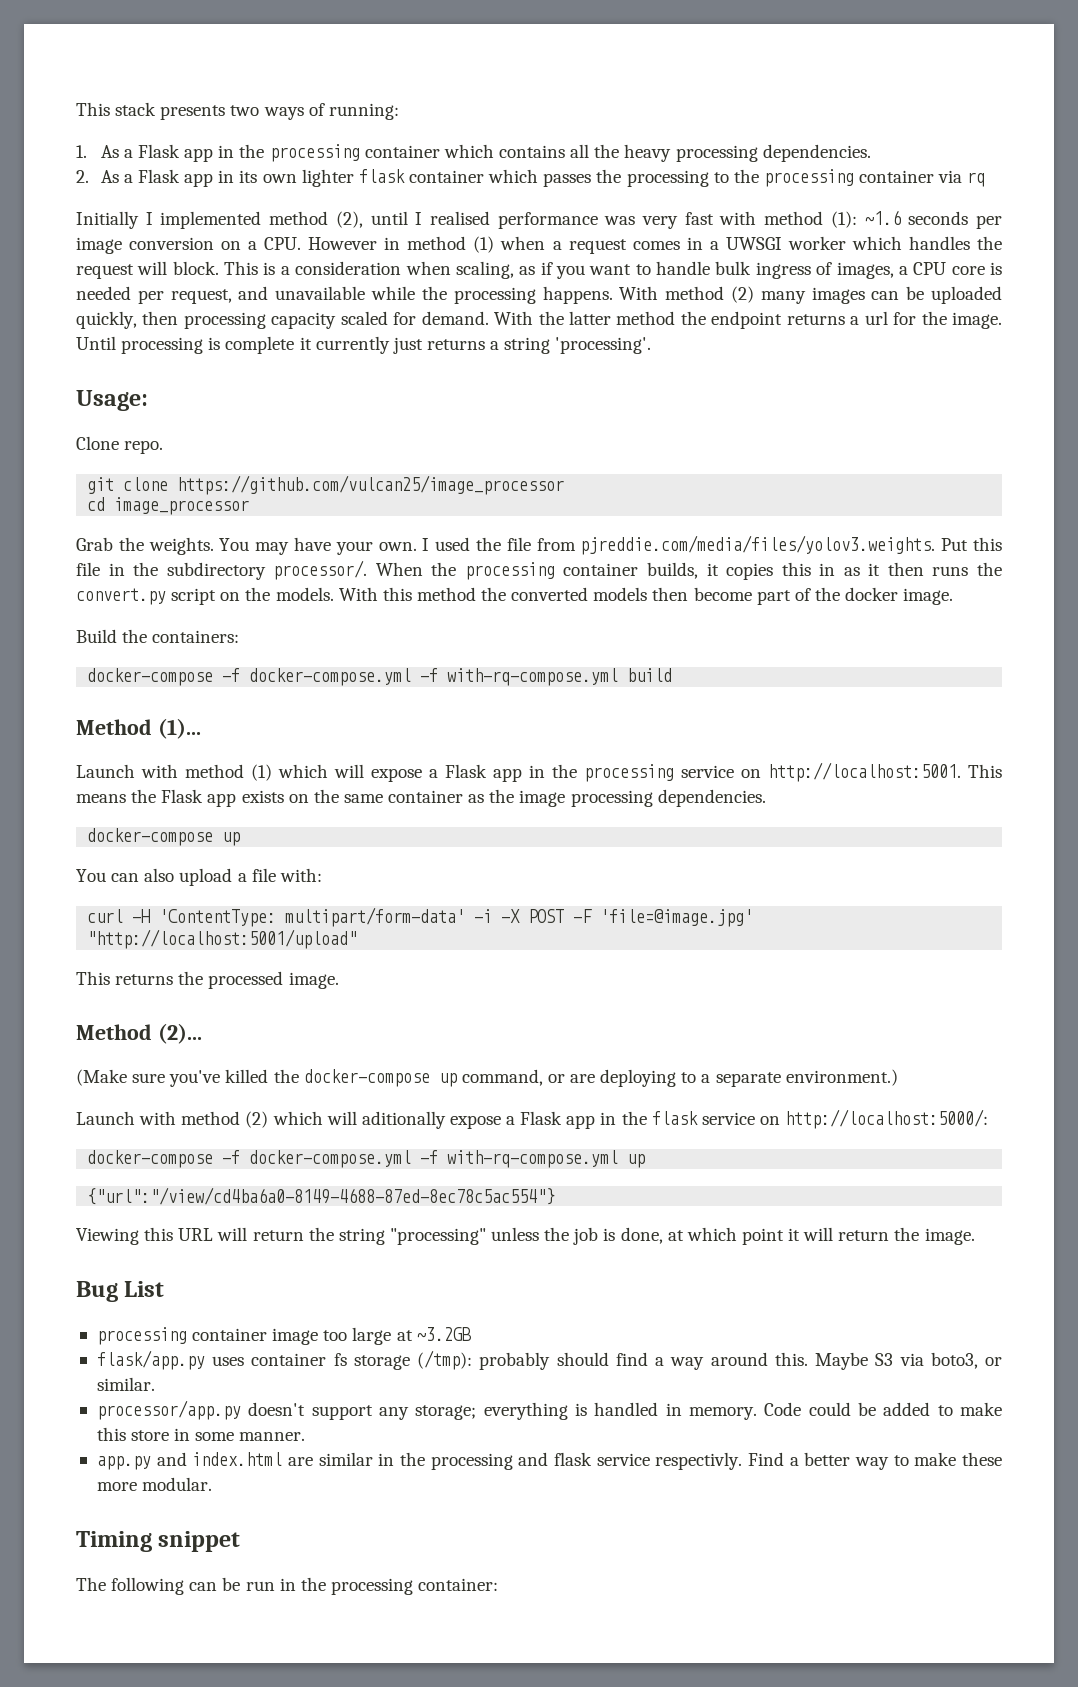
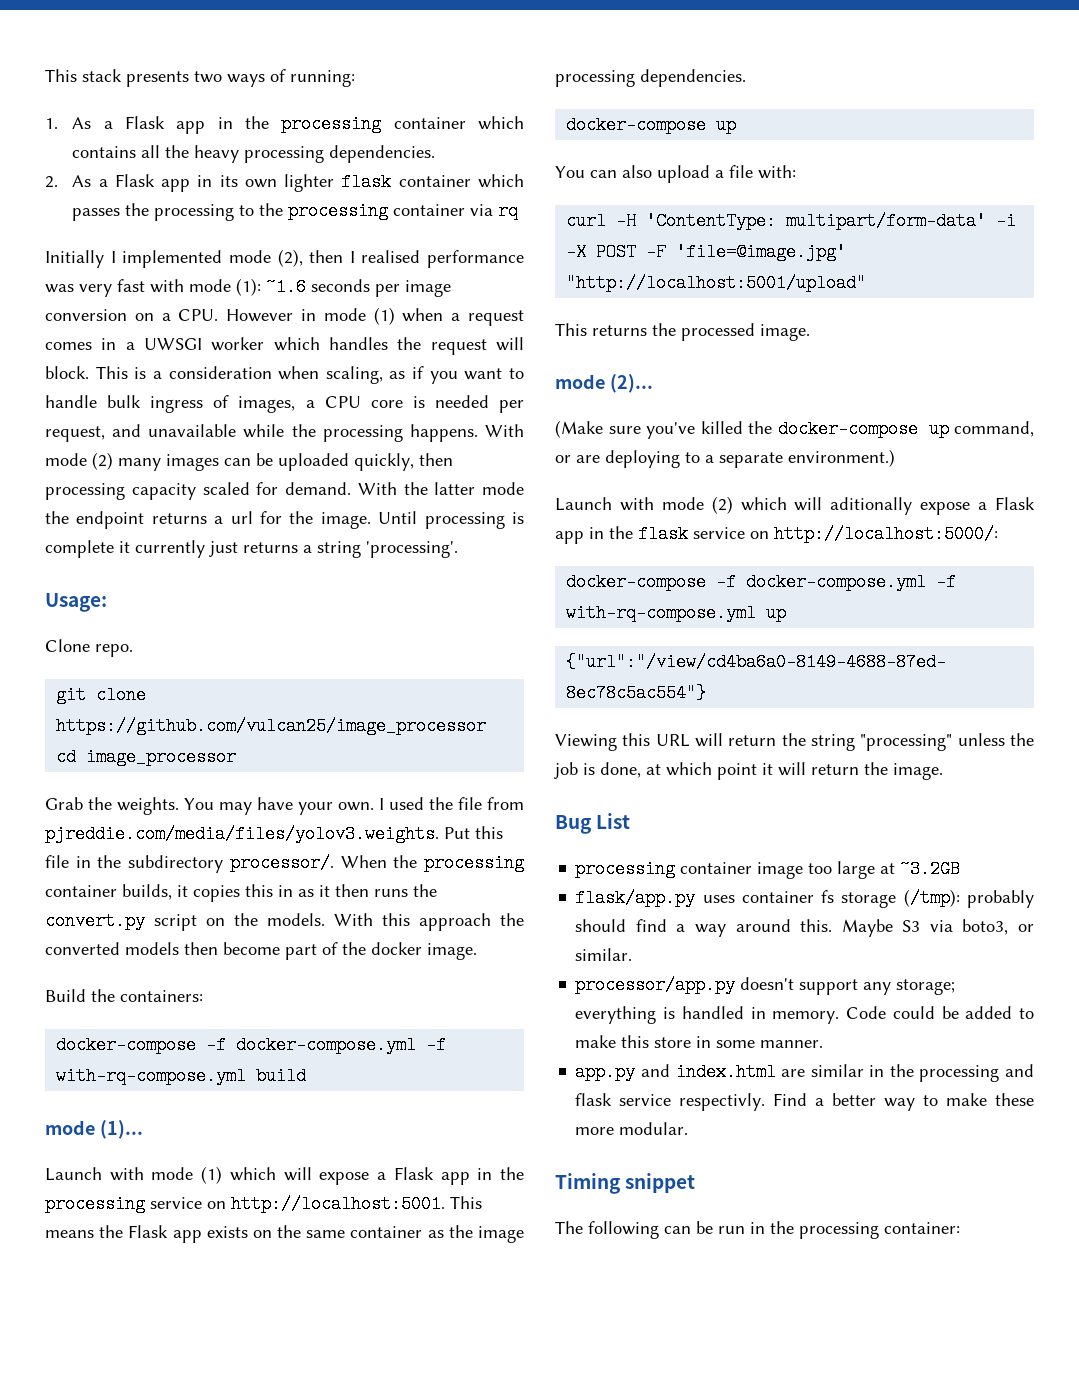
- Initially I implemented method (2), until I realised performance was very fast with method (1): ~1.6 seconds per image conversion on a CPU. However in method (1) when a request comes in a UWSGI worker which handles the request will block.
+ Initially I implemented mode (2), then I realised performance was very fast with mode (1): ~1.6 seconds per image conversion on a CPU. However in mode (1) when a request comes in a UWSGI worker which handles the request will block.
- With method (2) many images can be uploaded quickly, then processing capacity scaled for demand.
+ With mode (2) many images can be uploaded quickly, then processing capacity scaled for demand.
- With the latter method the endpoint returns a url for the image.
+ With the latter mode the endpoint returns a url for the image.
- With this method the converted models then become part of the docker image.
+ With this approach the converted models then become part of the docker image.
- Method (1)...
+ mode (1)...
- Launch with method (1) which will expose a Flask app in the processing service on http://localhost:5001.
+ Launch with mode (1) which will expose a Flask app in the processing service on http://localhost:5001.
- Method (2)...
+ mode (2)...
- Launch with method (2) which will aditionally expose a Flask app in the flask service on http://localhost:5000/:
+ Launch with mode (2) which will aditionally expose a Flask app in the flask service on http://localhost:5000/:

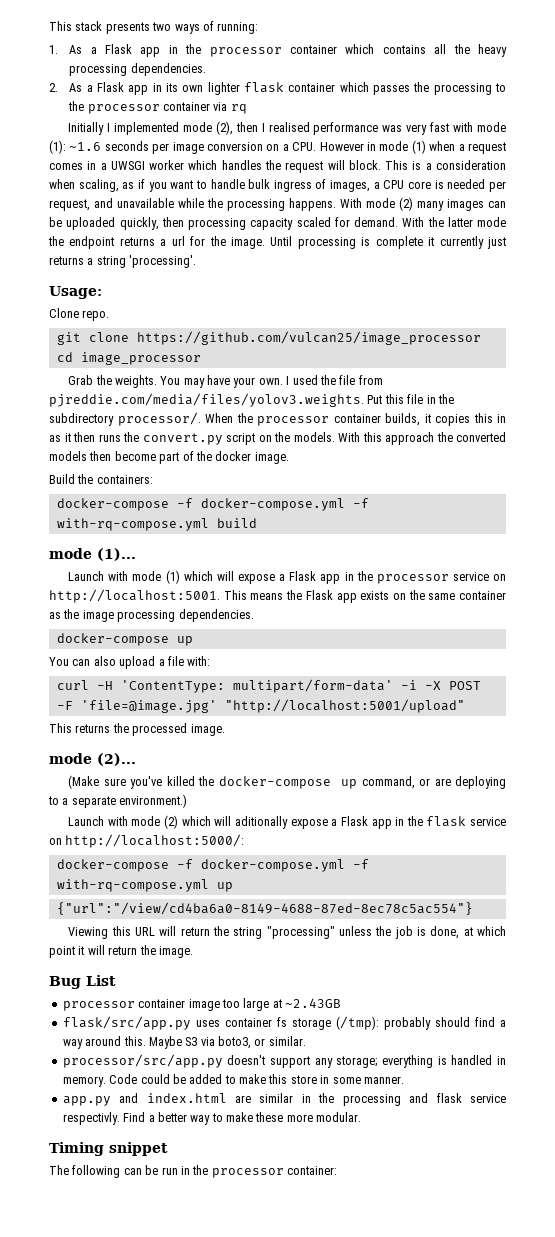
- 1. As a Flask app in the processing container which contains all the heavy processing dependencies.
+ 1. As a Flask app in the processor container which contains all the heavy processing dependencies.
- 2. As a Flask app in its own lighter flask container which passes the processing to the processing container via rq
+ 2. As a Flask app in its own lighter flask container which passes the processing to the processor container via rq
- When the processing container builds, it copies this in as it then runs the convert.py script on the models.
+ When the processor container builds, it copies this in as it then runs the convert.py script on the models.
- Launch with mode (1) which will expose a Flask app in the processing service on http://localhost:5001.
+ Launch with mode (1) which will expose a Flask app in the processor service on http://localhost:5001.
- processing container image too large at ~3.2GB
- flask/app.py uses container fs storage (/tmp): probably should find a way around this.
+ processor container image too large at ~2.43GB
+ flask/src/app.py uses container fs storage (/tmp): probably should find a way around this.
- processor/app.py doesn't support any storage; everything is handled in memory.
+ processor/src/app.py doesn't support any storage; everything is handled in memory.
- The following can be run in the processing container:
+ The following can be run in the processor container:

